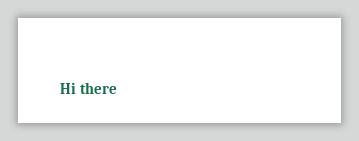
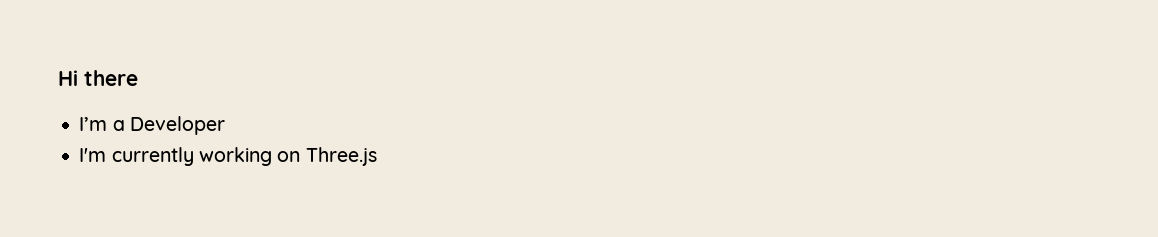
+ I’m a Developer
+ I'm currently working on Three.js

